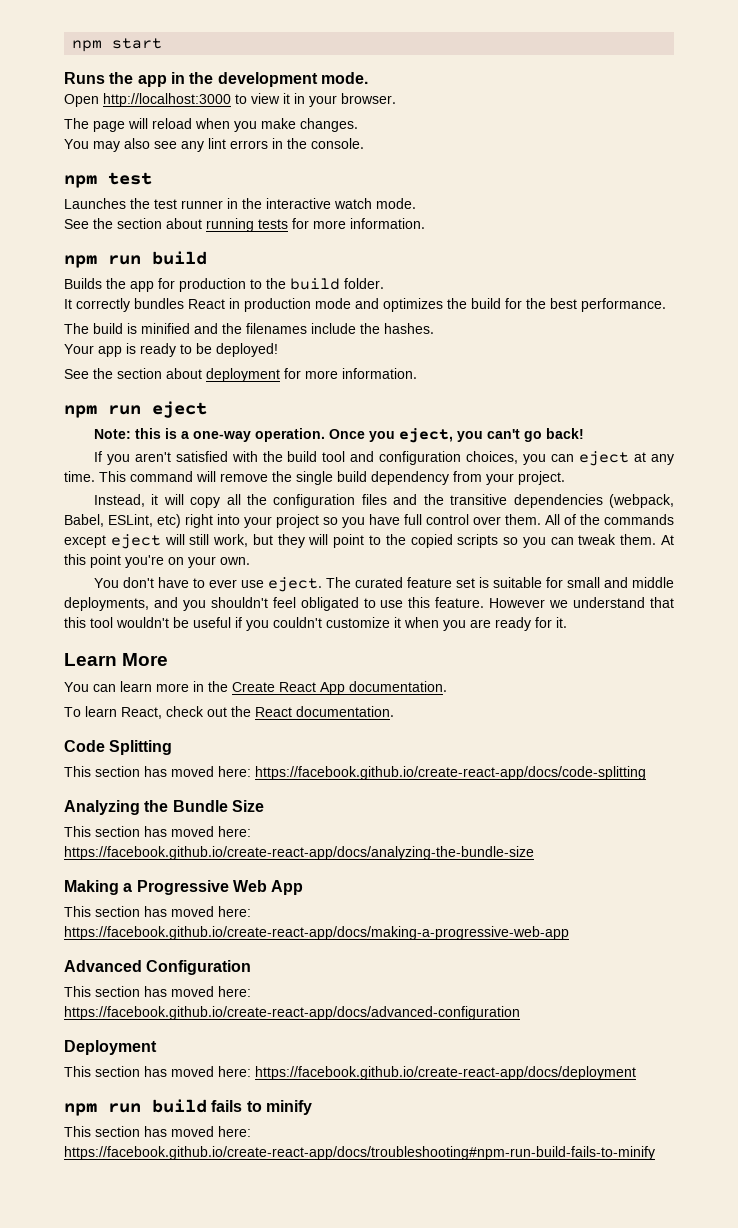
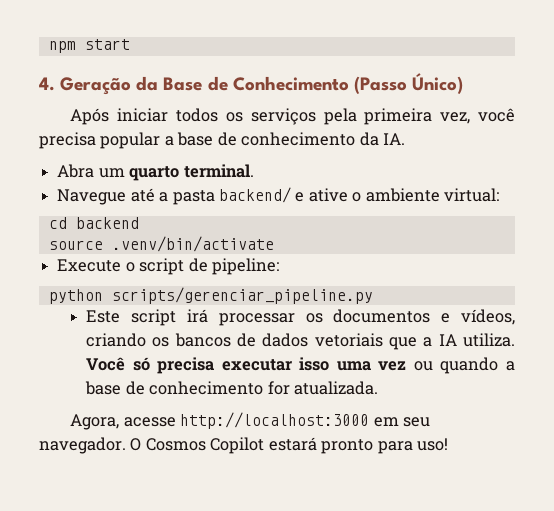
- Runs the app in the development mode.
- Open http://localhost:3000 to view it in your browser.
- The page will reload when you make changes.
- You may also see any lint errors in the console.
- npm test
- Launches the test runner in the interactive watch mode.
- See the section about running tests for more information.
- npm run build
- Builds the app for production to the build folder.
- It correctly bundles React in production mode and optimizes the build for the best performance.
- The build is minified and the filenames include the hashes.
- Your app is ready to be deployed!
- See the section about deployment for more information.
- npm run eject
- Note: this is a one-way operation. Once you eject, you can't go back!
- If you aren't satisfied with the build tool and configuration choices, you can eject at any time. This command will remove the single build dependency from your project.
- Instead, it will copy all the configuration files and the transitive dependencies (webpack, Babel, ESLint, etc) right into your project so you have full control over them. All of the commands except eject will still work, but they will point to the copied scripts so you can tweak them. At this point you're on your own.
- You don't have to ever use eject. The curated feature set is suitable for small and middle deployments, and you shouldn't feel obligated to use this feature. However we understand that this tool wouldn't be useful if you couldn't customize it when you are ready for it.
- Learn More
- You can learn more in the Create React App documentation.
- To learn React, check out the React documentation.
- Code Splitting
- This section has moved here: https://facebook.github.io/create-react-app/docs/code-splitting
- Analyzing the Bundle Size
- This section has moved here: https://facebook.github.io/create-react-app/docs/analyzing-the-bundle-size
- Making a Progressive Web App
- This section has moved here: https://facebook.github.io/create-react-app/docs/making-a-progressive-web-app
- Advanced Configuration
- This section has moved here: https://facebook.github.io/create-react-app/docs/advanced-configuration
- Deployment
- This section has moved here: https://facebook.github.io/create-react-app/docs/deployment
- npm run build fails to minify
- This section has moved here: https://facebook.github.io/create-react-app/docs/troubleshooting#npm-run-build-fails-to-minify
+ 4. Geração da Base de Conhecimento (Passo Único)
+ Após iniciar todos os serviços pela primeira vez, você precisa popular a base de conhecimento da IA.
+ Abra um quarto terminal.
+ Navegue até a pasta backend/ e ative o ambiente virtual:
+ cd backend
+ source .venv/bin/activate
+ Execute o script de pipeline:
+ python scripts/gerenciar_pipeline.py
+ Este script irá processar os documentos e vídeos, criando os bancos de dados vetoriais que a IA utiliza. Você só precisa executar isso uma vez ou quando a base de conhecimento for atualizada.
+ Agora, acesse http://localhost:3000 em seu navegador. O Cosmos Copilot estará pronto para uso!

